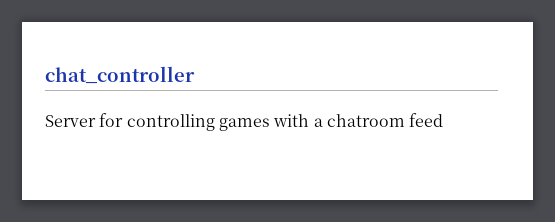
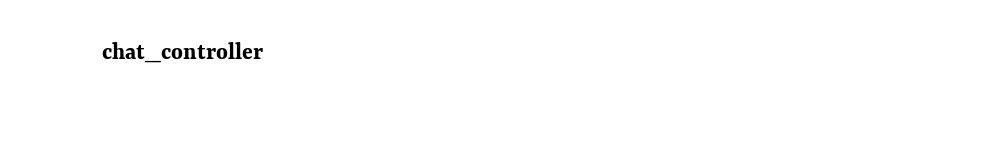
- Server for controlling games with a chatroom feed

